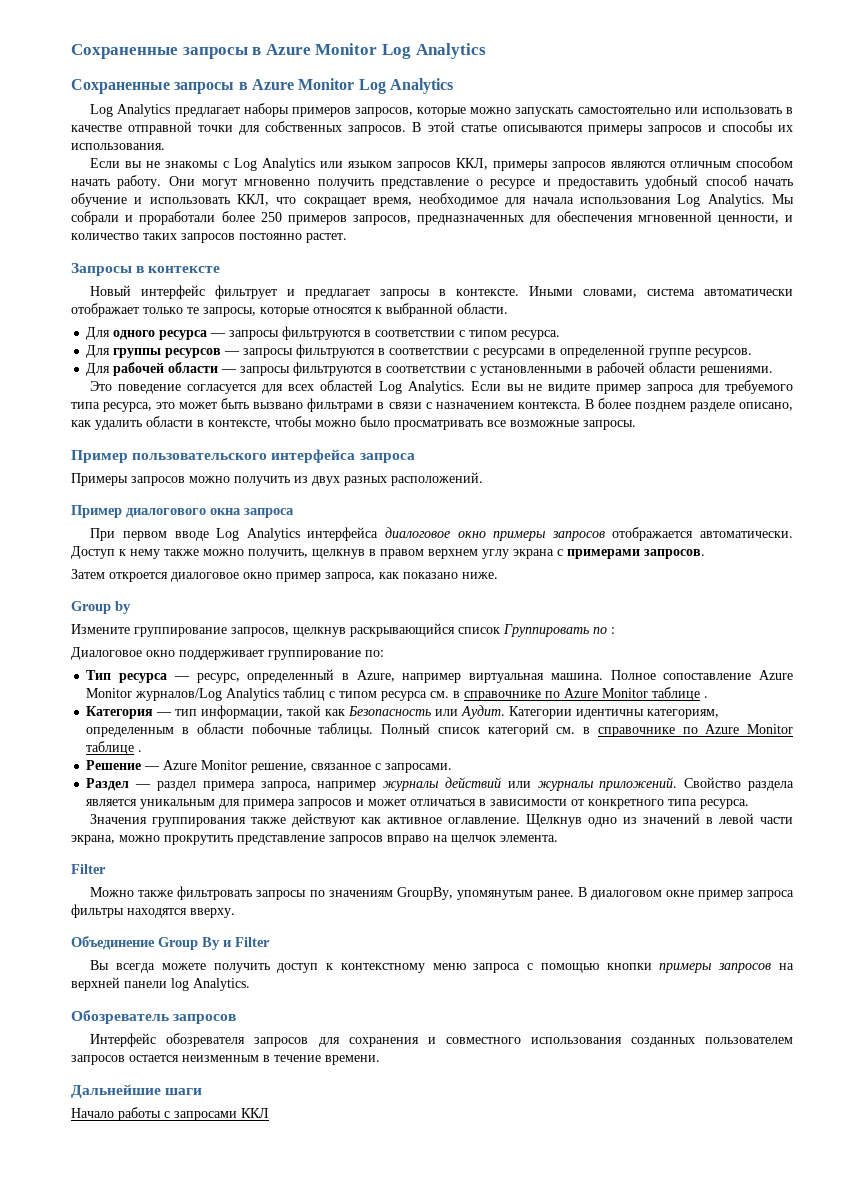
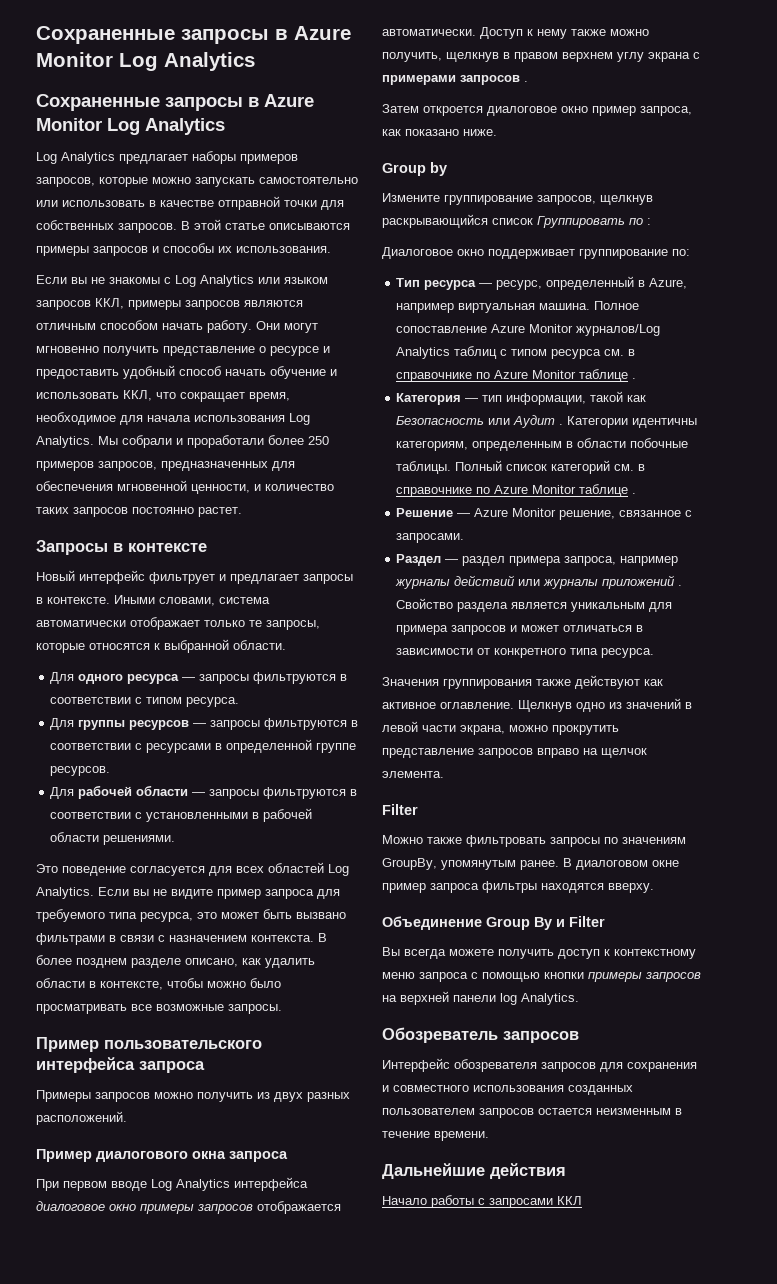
- Доступ к нему также можно получить, щелкнув в правом верхнем углу экрана с примерами запросов.
+ Доступ к нему также можно получить, щелкнув в правом верхнем углу экрана с примерами запросов .
- Категория — тип информации, такой как Безопасность или Аудит.
+ Категория — тип информации, такой как Безопасность или Аудит .
- Раздел — раздел примера запроса, например журналы действий или журналы приложений.
+ Раздел — раздел примера запроса, например журналы действий или журналы приложений .
- Дальнейшие шаги
+ Дальнейшие действия

